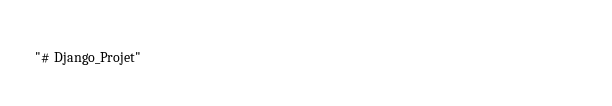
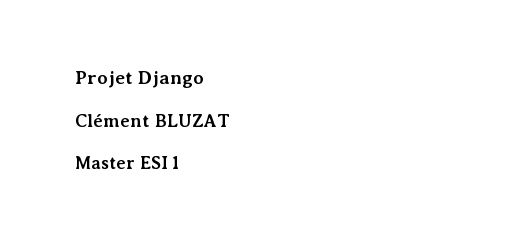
- "# Django_Projet"
+ Projet Django
+ Clément BLUZAT
+ Master ESI 1

